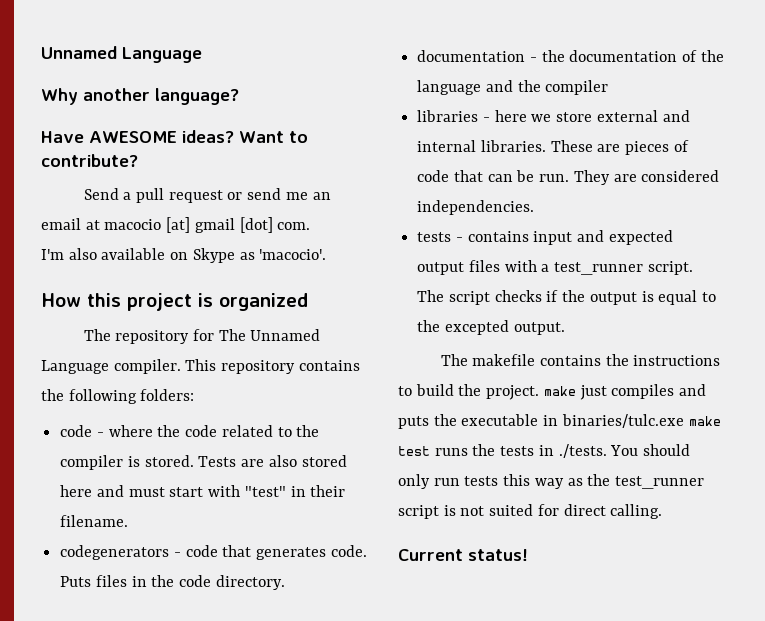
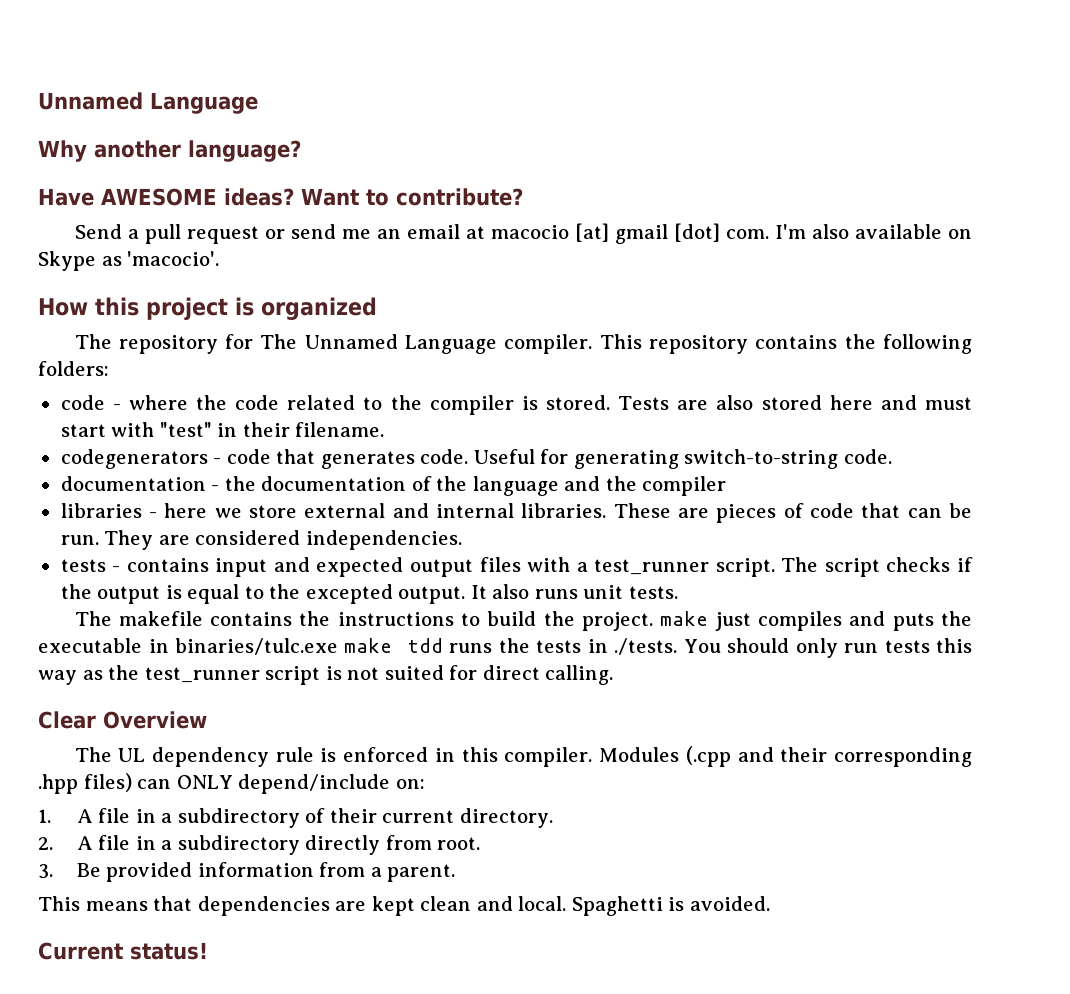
- Send a pull request or send me an email at macocio [at] gmail [dot] com.
- I'm also available on Skype as 'macocio'.
+ Send a pull request or send me an email at macocio [at] gmail [dot] com. I'm also available on Skype as 'macocio'.
- Puts files in the code directory.
+ Useful for generating switch-to-string code.
+ It also runs unit tests.
- The makefile contains the instructions to build the project. make just compiles and puts the executable in binaries/tulc.exe make test runs the tests in ./tests. You should only run tests this way as the test_runner script is not suited for direct calling.
+ The makefile contains the instructions to build the project. make just compiles and puts the executable in binaries/tulc.exe make tdd runs the tests in ./tests. You should only run tests this way as the test_runner script is not suited for direct calling.
+ Clear Overview
+ The UL dependency rule is enforced in this compiler. Modules (.cpp and their corresponding .hpp files) can ONLY depend/include on:
+ 1. A file in a subdirectory of their current directory.
+ 2. A file in a subdirectory directly from root.
+ 3. Be provided information from a parent.
+ This means that dependencies are kept clean and local. Spaghetti is avoided.

